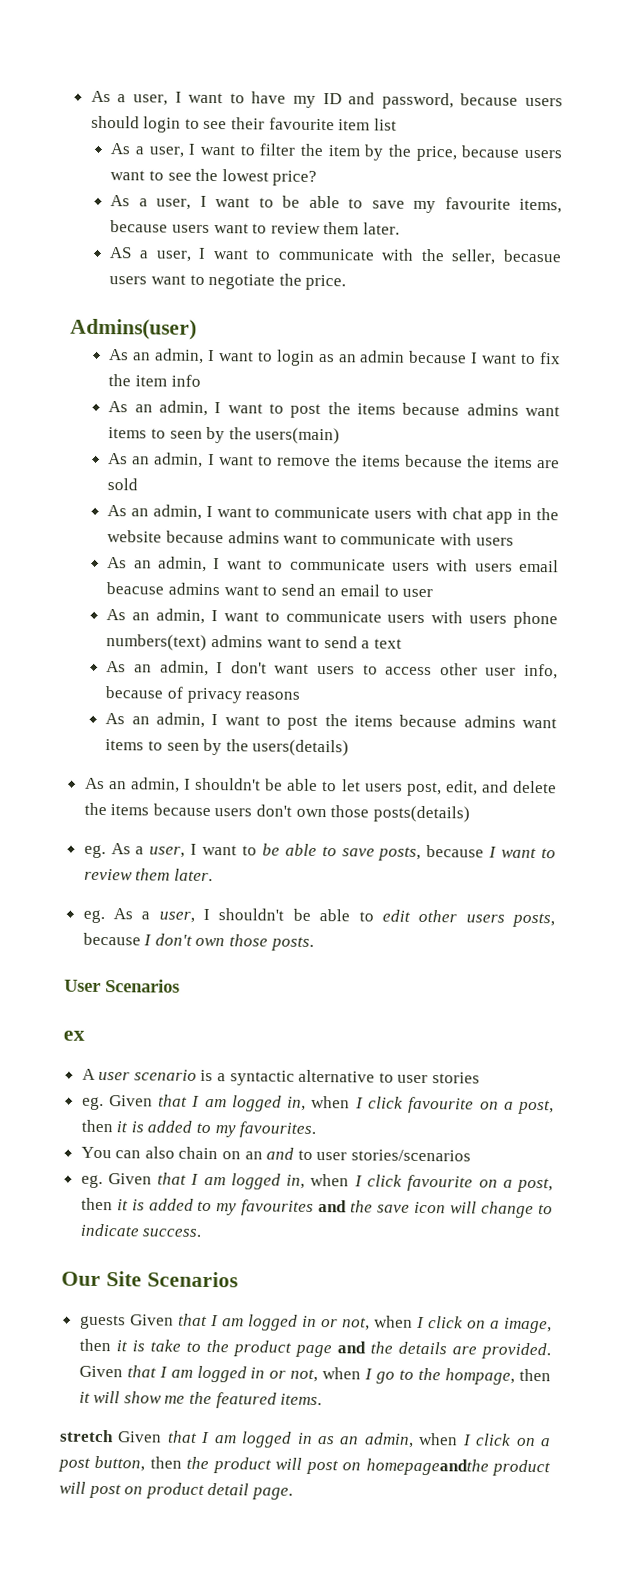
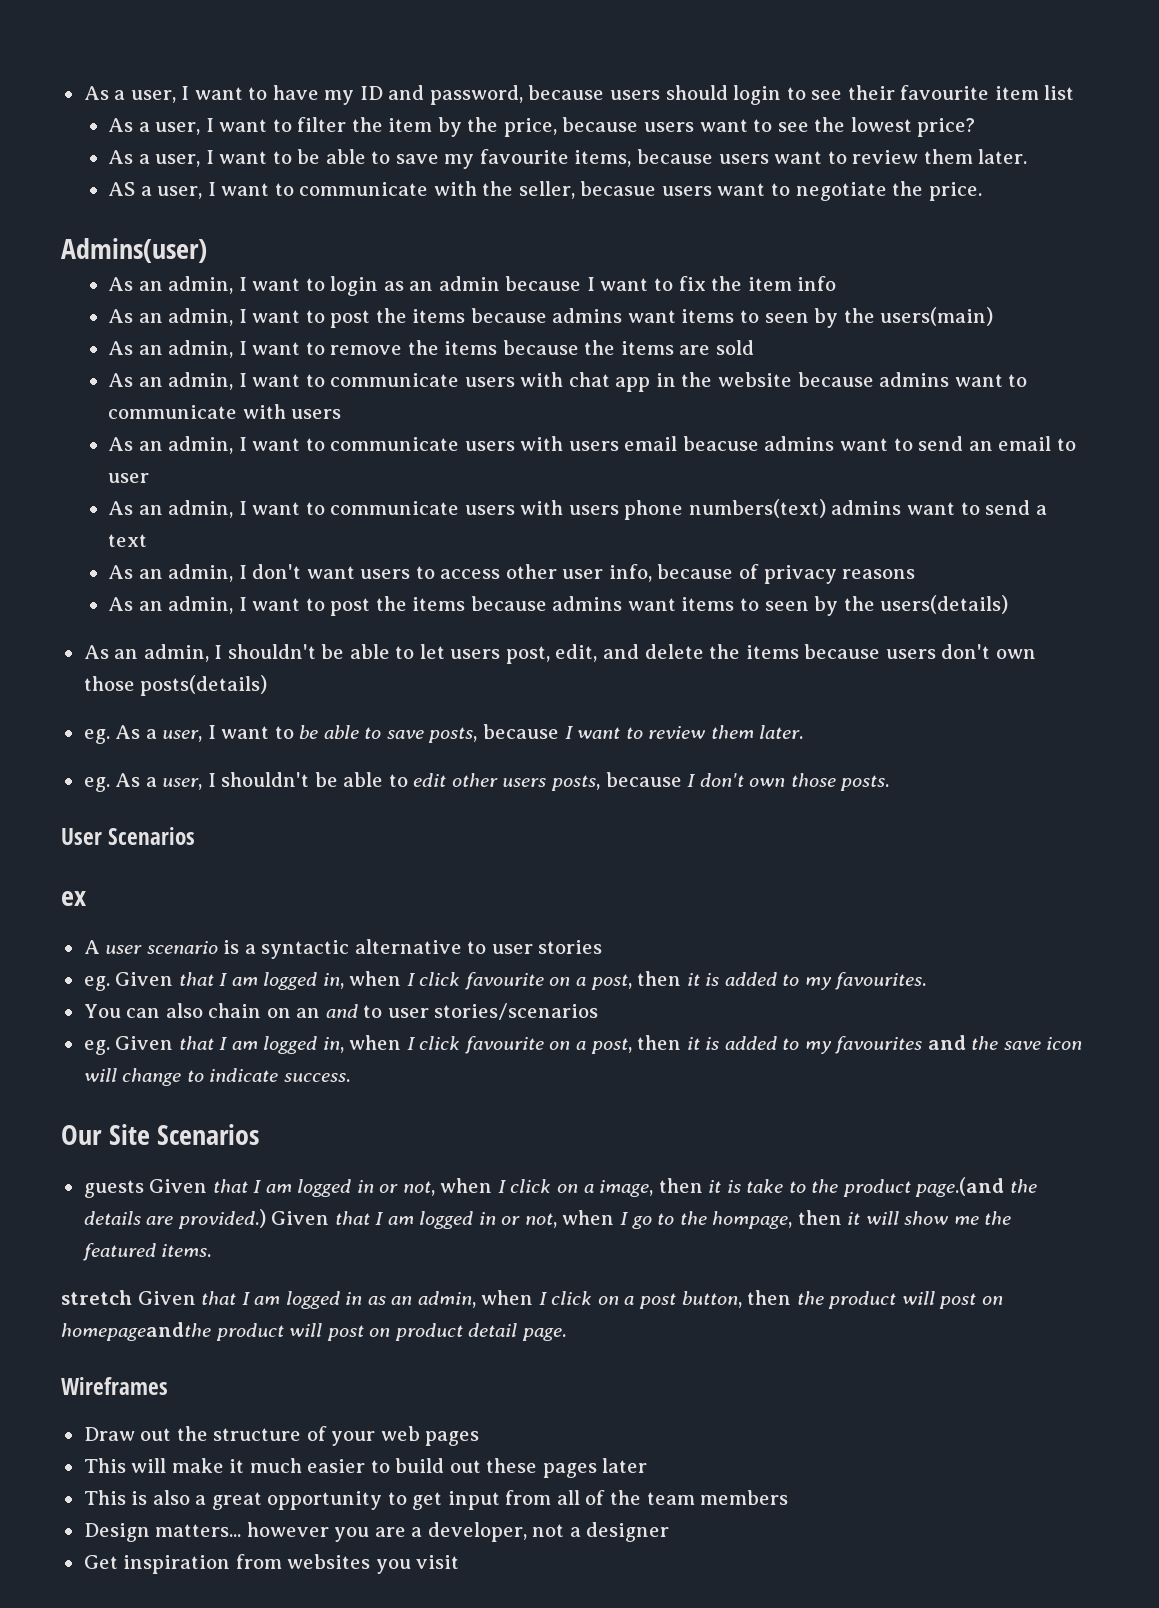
- guests Given that I am logged in or not, when I click on a image, then it is take to the product page and the details are provided.
+ guests Given that I am logged in or not, when I click on a image, then it is take to the product page.(and the details are provided.)
+ Wireframes
+ Draw out the structure of your web pages
+ This will make it much easier to build out these pages later
+ This is also a great opportunity to get input from all of the team members
+ Design matters... however you are a developer, not a designer
+ Get inspiration from websites you visit

